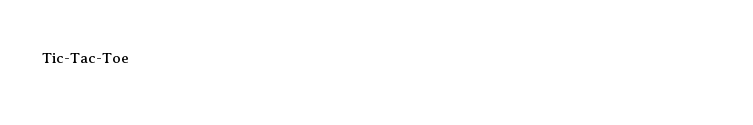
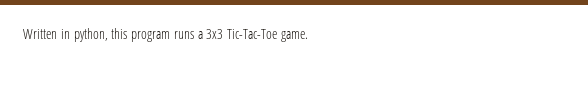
- Tic-Tac-Toe
+ Written in python, this program runs a 3x3 Tic-Tac-Toe game.

